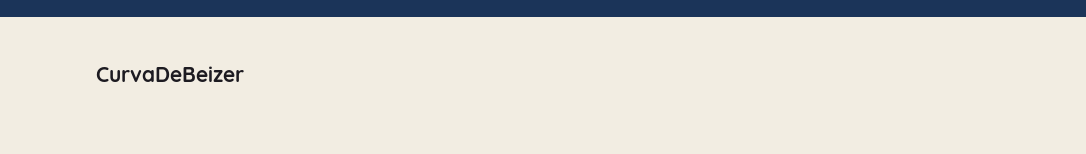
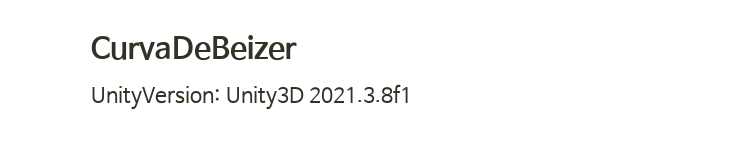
+ UnityVersion: Unity3D 2021.3.8f1

